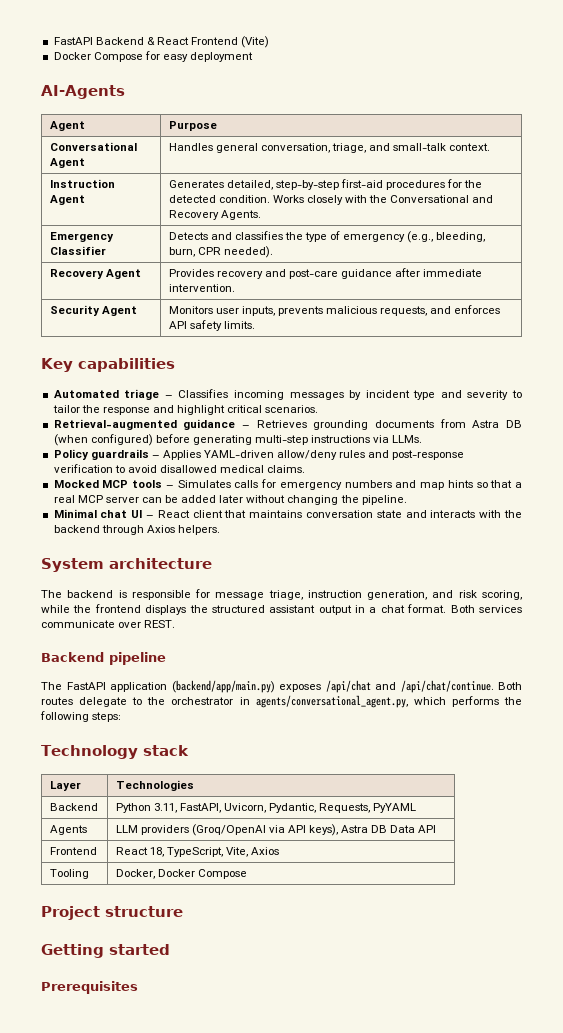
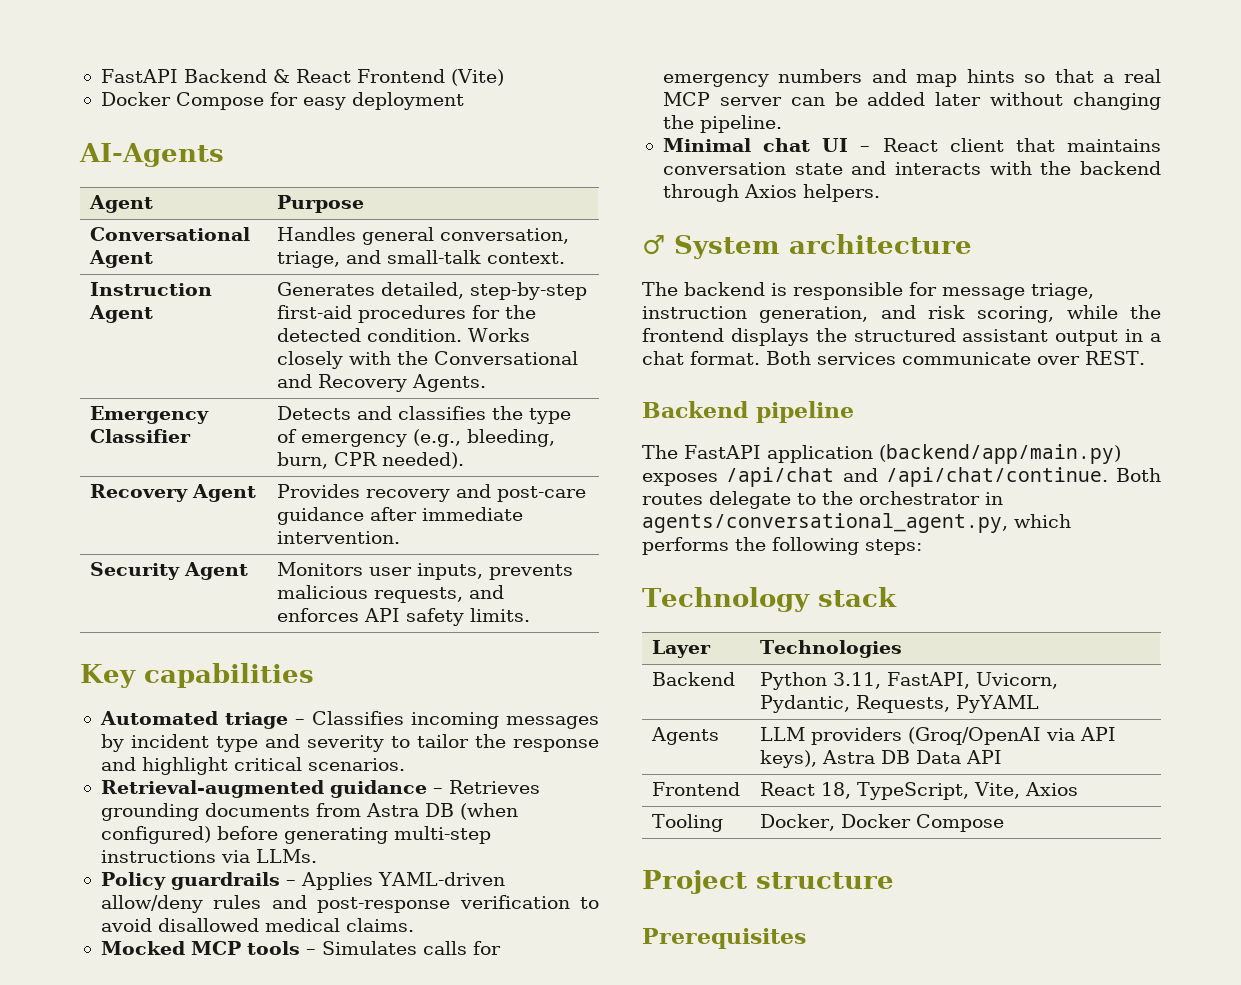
- System architecture
+ ♂ System architecture
- Getting started

